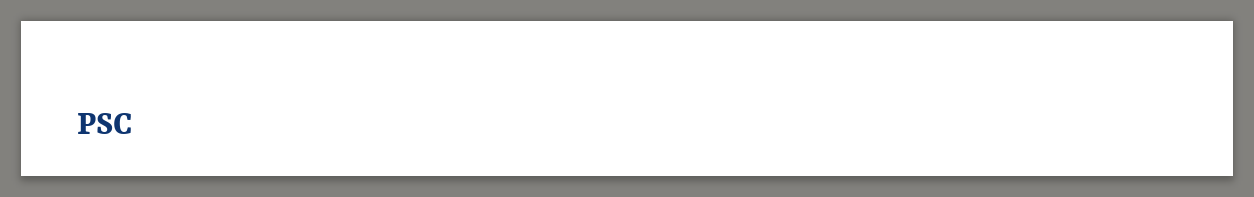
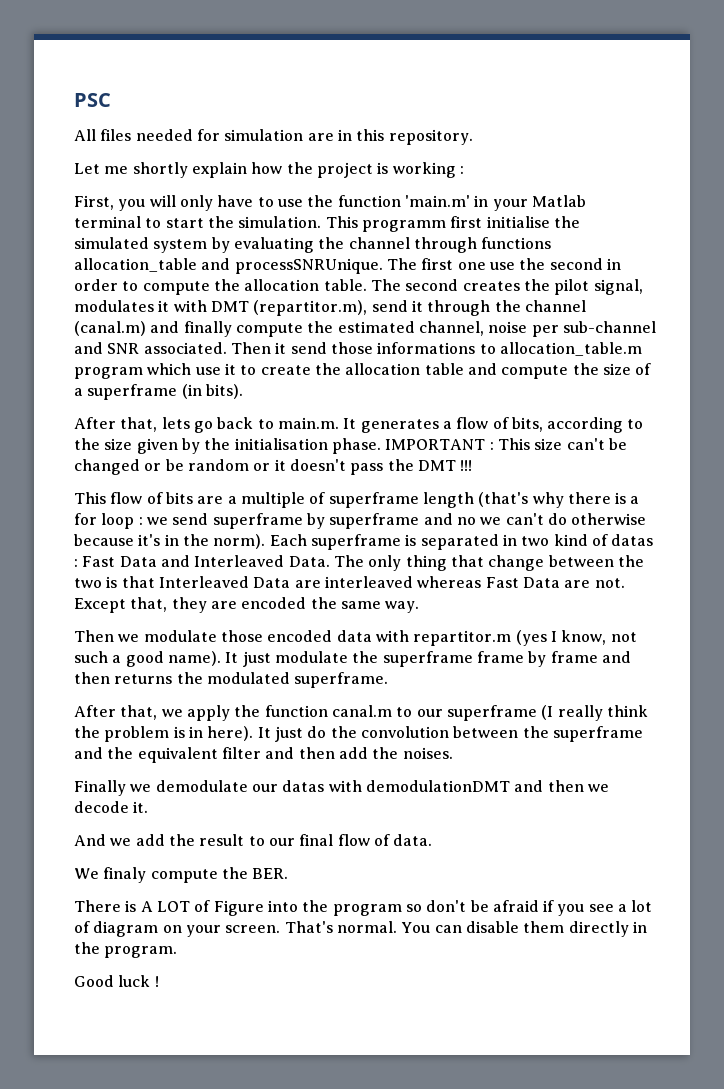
+ All files needed for simulation are in this repository.
+ Let me shortly explain how the project is working :
+ First, you will only have to use the function 'main.m' in your Matlab terminal to start the simulation. This programm first initialise the simulated system by evaluating the channel through functions allocation_table and processSNRUnique. The first one use the second in order to compute the allocation table. The second creates the pilot signal, modulates it with DMT (repartitor.m), send it through the channel (canal.m) and finally compute the estimated channel, noise per sub-channel and SNR associated. Then it send those informations to allocation_table.m program which use it to create the allocation table and compute the size of a superframe (in bits).
+ After that, lets go back to main.m. It generates a flow of bits, according to the size given by the initialisation phase. IMPORTANT : This size can't be changed or be random or it doesn't pass the DMT !!!
+ This flow of bits are a multiple of superframe length (that's why there is a for loop : we send superframe by superframe and no we can't do otherwise because it's in the norm). Each superframe is separated in two kind of datas : Fast Data and Interleaved Data. The only thing that change between the two is that Interleaved Data are interleaved whereas Fast Data are not. Except that, they are encoded the same way.
+ Then we modulate those encoded data with repartitor.m (yes I know, not such a good name). It just modulate the superframe frame by frame and then returns the modulated superframe.
+ After that, we apply the function canal.m to our superframe (I really think the problem is in here). It just do the convolution between the superframe and the equivalent filter and then add the noises.
+ Finally we demodulate our datas with demodulationDMT and then we decode it.
+ And we add the result to our final flow of data.
+ We finaly compute the BER.
+ There is A LOT of Figure into the program so don't be afraid if you see a lot of diagram on your screen. That's normal. You can disable them directly in the program.
+ Good luck !

